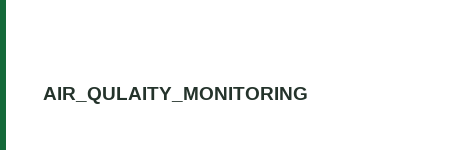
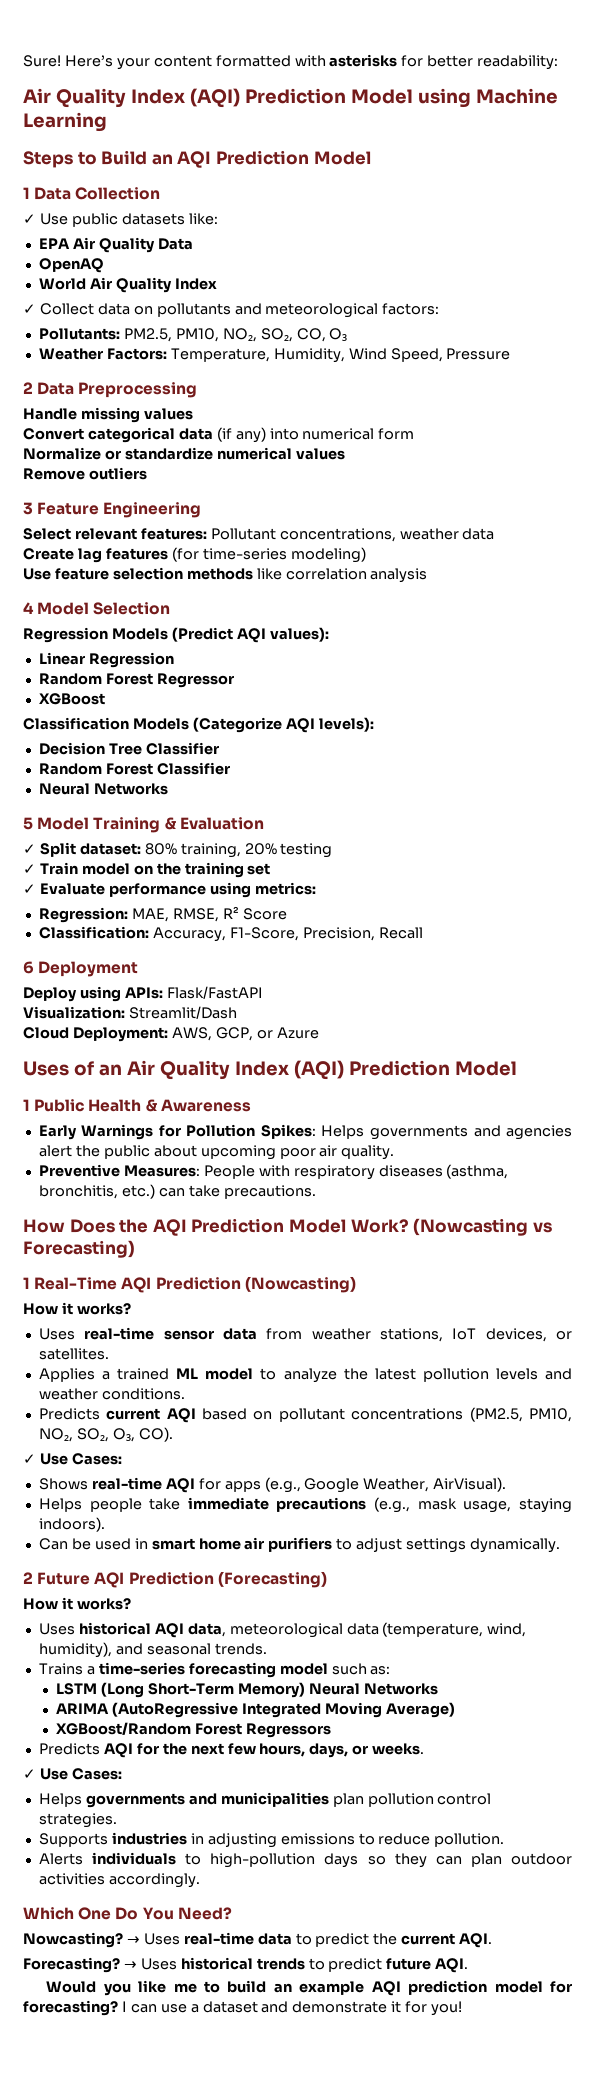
- AIR_QULAITY_MONITORING
+ Sure! Here’s your content formatted with asterisks for better readability:
+ Air Quality Index (AQI) Prediction Model using Machine Learning
+ Steps to Build an AQI Prediction Model
+ 1 Data Collection
+ ✓ Use public datasets like:
+ EPA Air Quality Data
+ OpenAQ
+ World Air Quality Index
+ ✓ Collect data on pollutants and meteorological factors:
+ Pollutants: PM2.5, PM10, NO₂, SO₂, CO, O₃
+ Weather Factors: Temperature, Humidity, Wind Speed, Pressure
+ 2 Data Preprocessing
+ Handle missing values
+ Convert categorical data (if any) into numerical form
+ Normalize or standardize numerical values
+ Remove outliers
+ 3 Feature Engineering
+ Select relevant features: Pollutant concentrations, weather data
+ Create lag features (for time-series modeling)
+ Use feature selection methods like correlation analysis
+ 4 Model Selection
+ Regression Models (Predict AQI values):
+ Linear Regression
+ Random Forest Regressor
+ XGBoost
+ Classification Models (Categorize AQI levels):
+ Decision Tree Classifier
+ Random Forest Classifier
+ Neural Networks
+ 5 Model Training & Evaluation
+ ✓ Split dataset: 80% training, 20% testing
+ ✓ Train model on the training set
+ ✓ Evaluate performance using metrics:
+ Regression: MAE, RMSE, R² Score
+ Classification: Accuracy, F1-Score, Precision, Recall
+ 6 Deployment
+ Deploy using APIs: Flask/FastAPI
+ Visualization: Streamlit/Dash
+ Cloud Deployment: AWS, GCP, or Azure
+ Uses of an Air Quality Index (AQI) Prediction Model
+ 1 Public Health & Awareness
+ Early Warnings for Pollution Spikes: Helps governments and agencies alert the public about upcoming poor air quality.
+ Preventive Measures: People with respiratory diseases (asthma, bronchitis, etc.) can take precautions.
+ How Does the AQI Prediction Model Work? (Nowcasting vs Forecasting)
+ 1 Real-Time AQI Prediction (Nowcasting)
+ How it works?
+ Uses real-time sensor data from weather stations, IoT devices, or satellites.
+ Applies a trained ML model to analyze the latest pollution levels and weather conditions.
+ Predicts current AQI based on pollutant concentrations (PM2.5, PM10, NO₂, SO₂, O₃, CO).
+ ✓ Use Cases:
+ Shows real-time AQI for apps (e.g., Google Weather, AirVisual).
+ Helps people take immediate precautions (e.g., mask usage, staying indoors).
+ Can be used in smart home air purifiers to adjust settings dynamically.
+ 2 Future AQI Prediction (Forecasting)
+ How it works?
+ Uses historical AQI data, meteorological data (temperature, wind, humidity), and seasonal trends.
+ Trains a time-series forecasting model such as:
+ LSTM (Long Short-Term Memory) Neural Networks
+ ARIMA (AutoRegressive Integrated Moving Average)
+ XGBoost/Random Forest Regressors
+ Predicts AQI for the next few hours, days, or weeks.
+ ✓ Use Cases:
+ Helps governments and municipalities plan pollution control strategies.
+ Supports industries in adjusting emissions to reduce pollution.
+ Alerts individuals to high-pollution days so they can plan outdoor activities accordingly.
+ Which One Do You Need?
+ Nowcasting? → Uses real-time data to predict the current AQI.
+ Forecasting? → Uses historical trends to predict future AQI.
+ Would you like me to build an example AQI prediction model for forecasting? I can use a dataset and demonstrate it for you!

